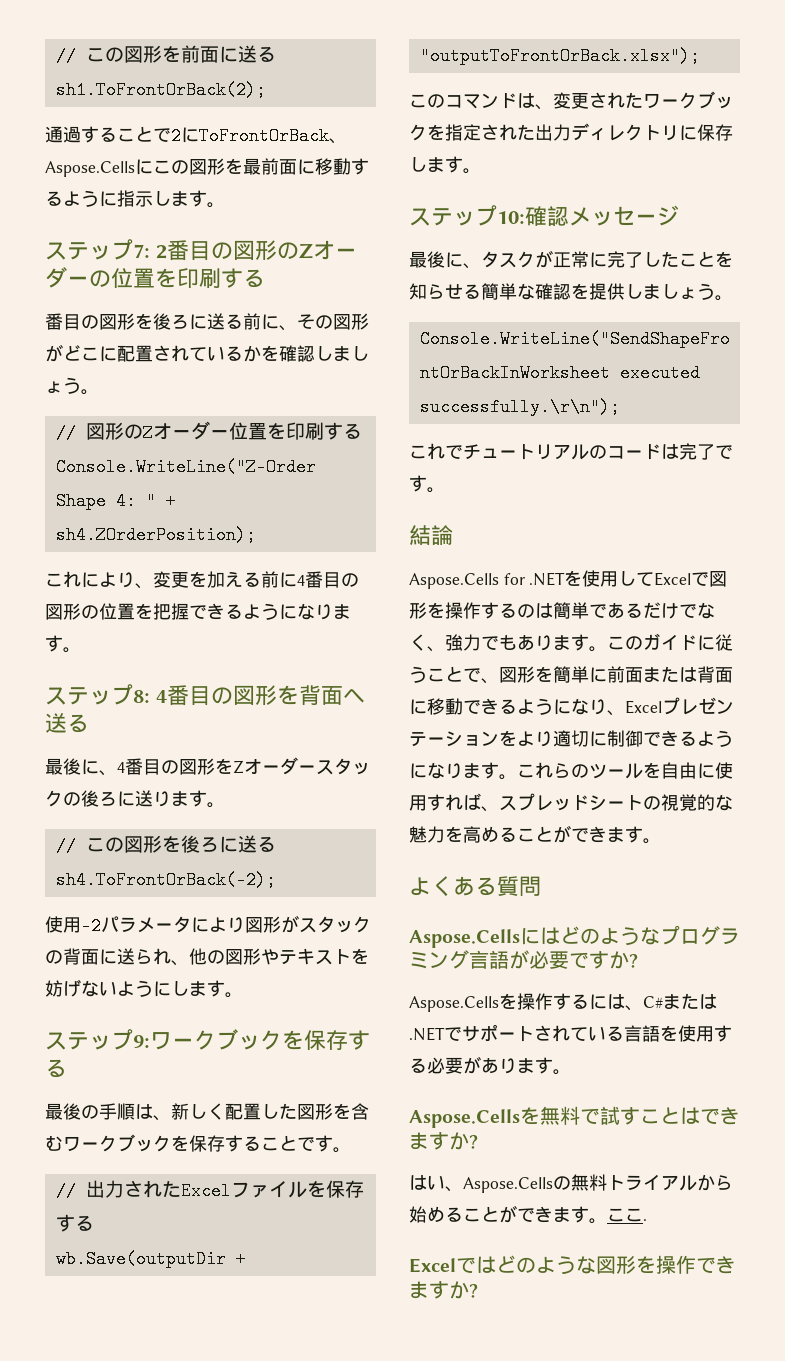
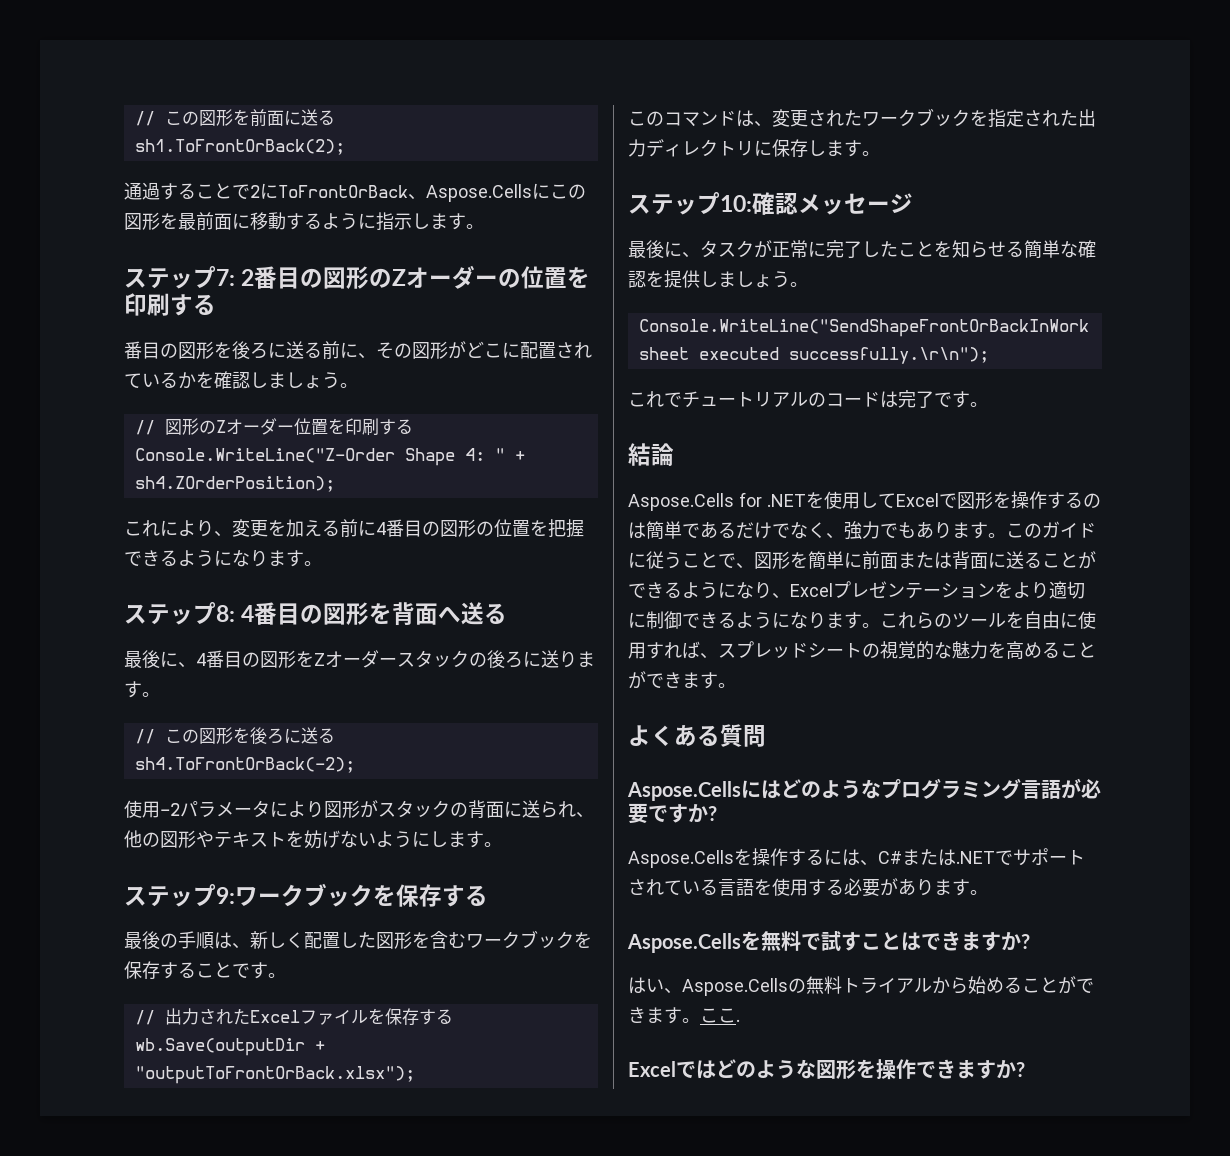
- このガイドに従うことで、図形を簡単に前面または背面に移動できるようになり、Excelプレゼンテーションをより適切に制御できるようになります。
+ このガイドに従うことで、図形を簡単に前面または背面に送ることができるようになり、Excelプレゼンテーションをより適切に制御できるようになります。

